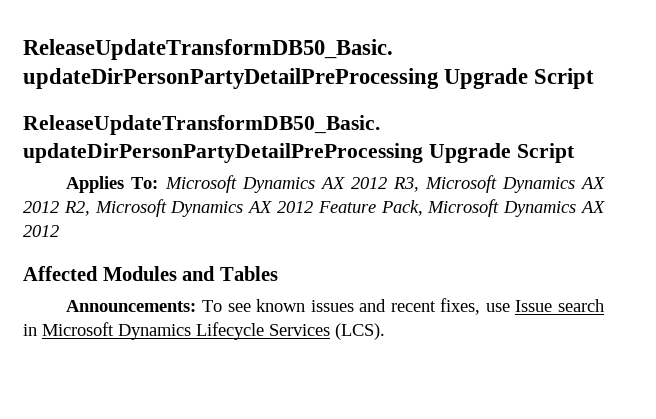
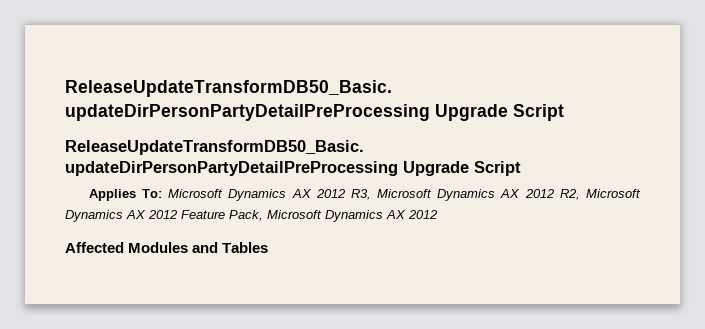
- Announcements: To see known issues and recent fixes, use Issue search in Microsoft Dynamics Lifecycle Services (LCS).

